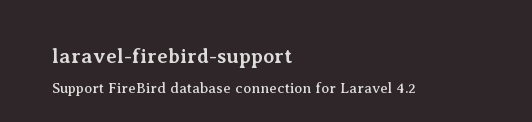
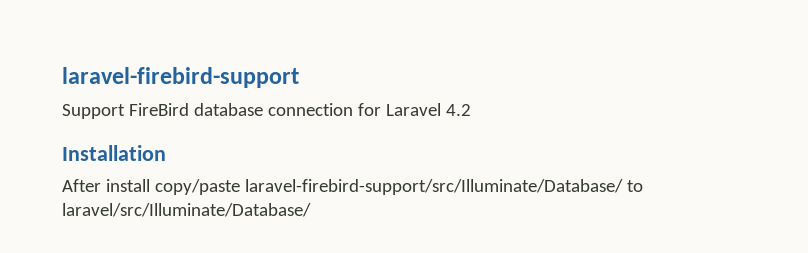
+ Installation
+ After install copy/paste laravel-firebird-support/src/Illuminate/Database/ to laravel/src/Illuminate/Database/

